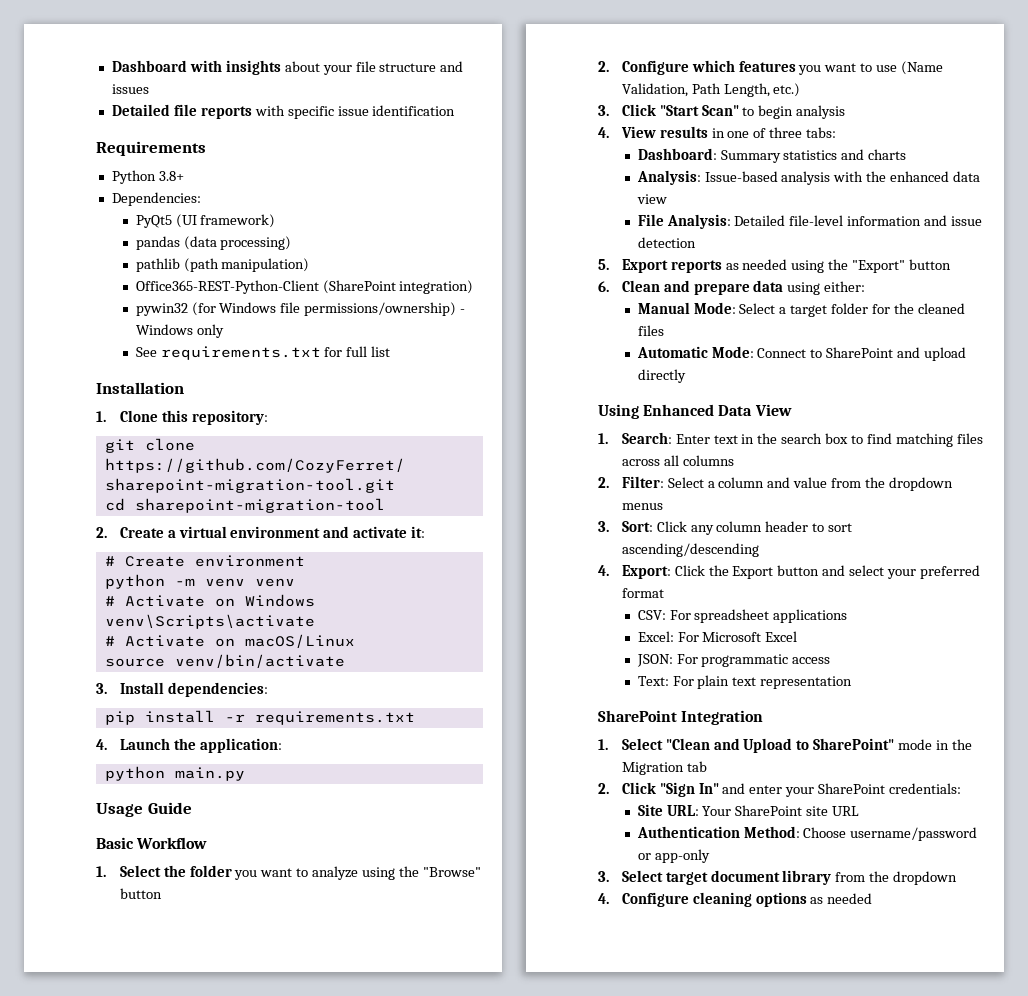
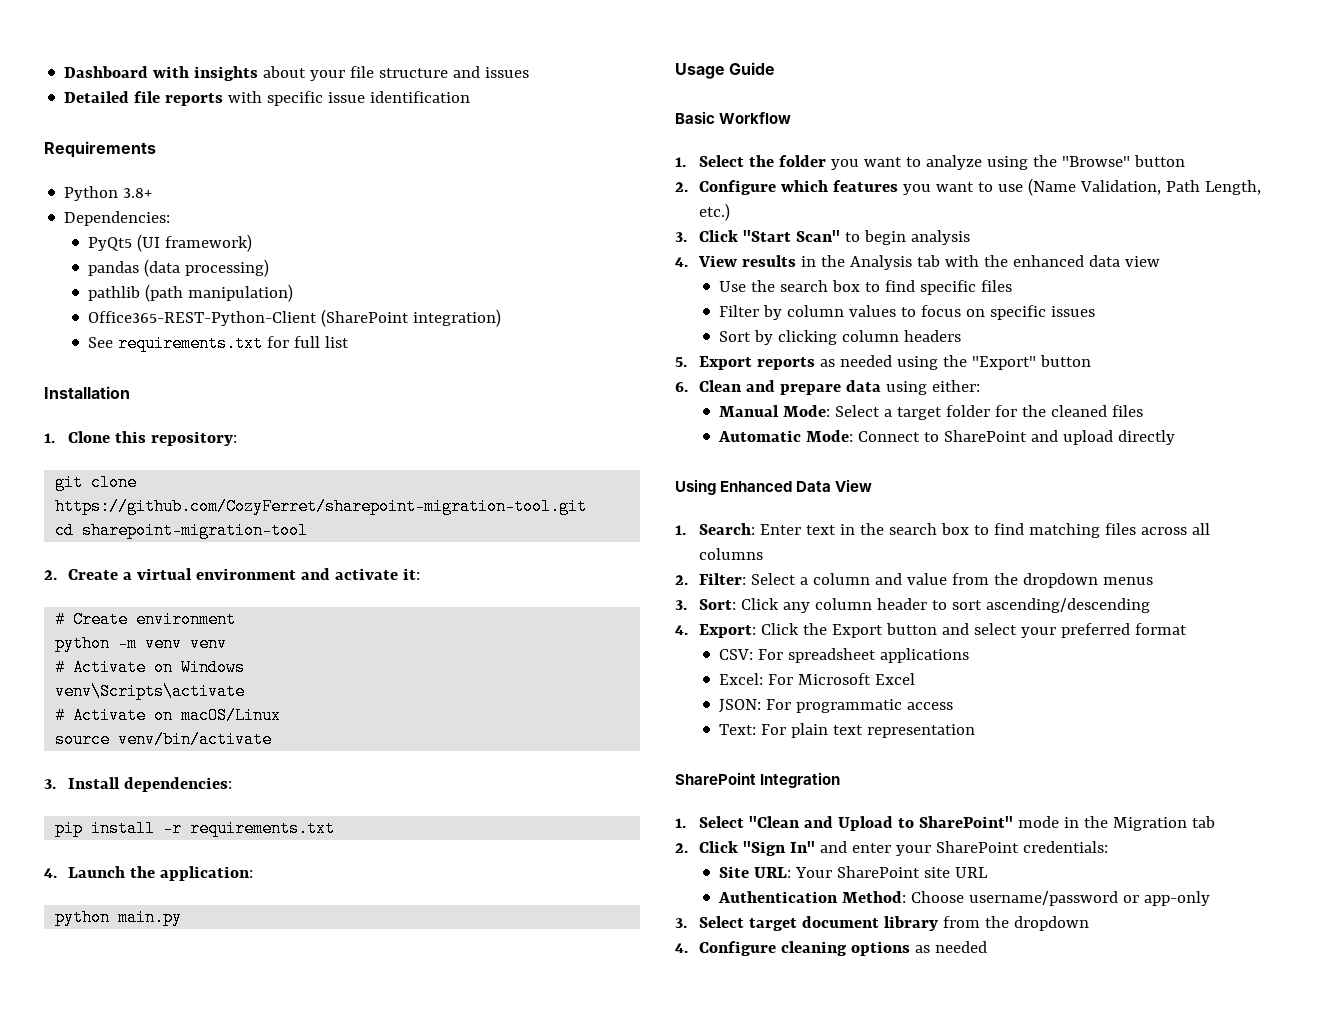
- pywin32 (for Windows file permissions/ownership) - Windows only
- 4. View results in one of three tabs:
- Dashboard: Summary statistics and charts
- Analysis: Issue-based analysis with the enhanced data view
+ 4. View results in the Analysis tab with the enhanced data view
- File Analysis: Detailed file-level information and issue detection
+ Use the search box to find specific files
+ Filter by column values to focus on specific issues
+ Sort by clicking column headers

